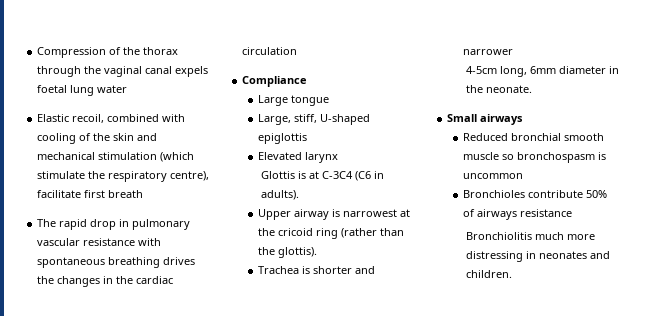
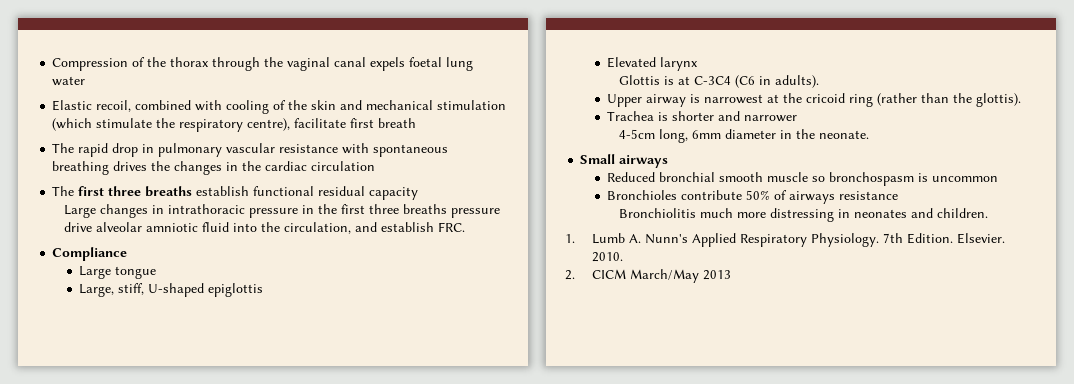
+ The first three breaths establish functional residual capacity
+ Large changes in intrathoracic pressure in the first three breaths pressure drive alveolar amniotic fluid into the circulation, and establish FRC.
+ 1. Lumb A. Nunn's Applied Respiratory Physiology. 7th Edition. Elsevier. 2010.
+ 2. CICM March/May 2013

